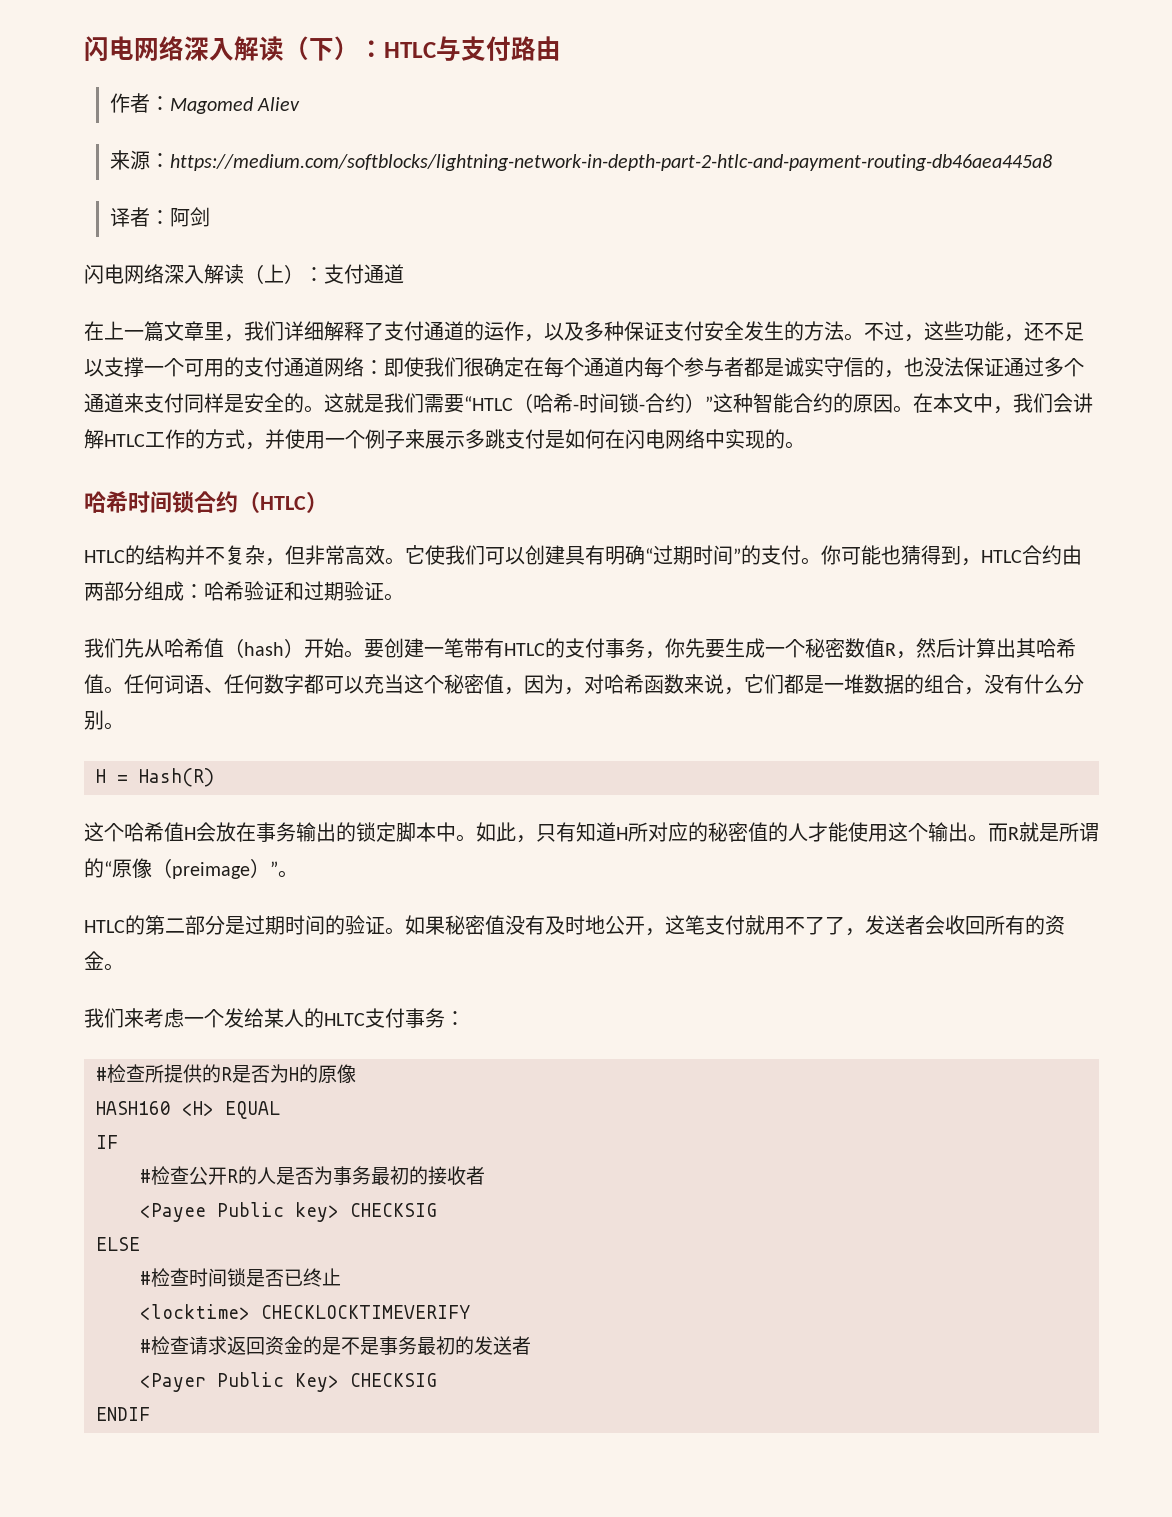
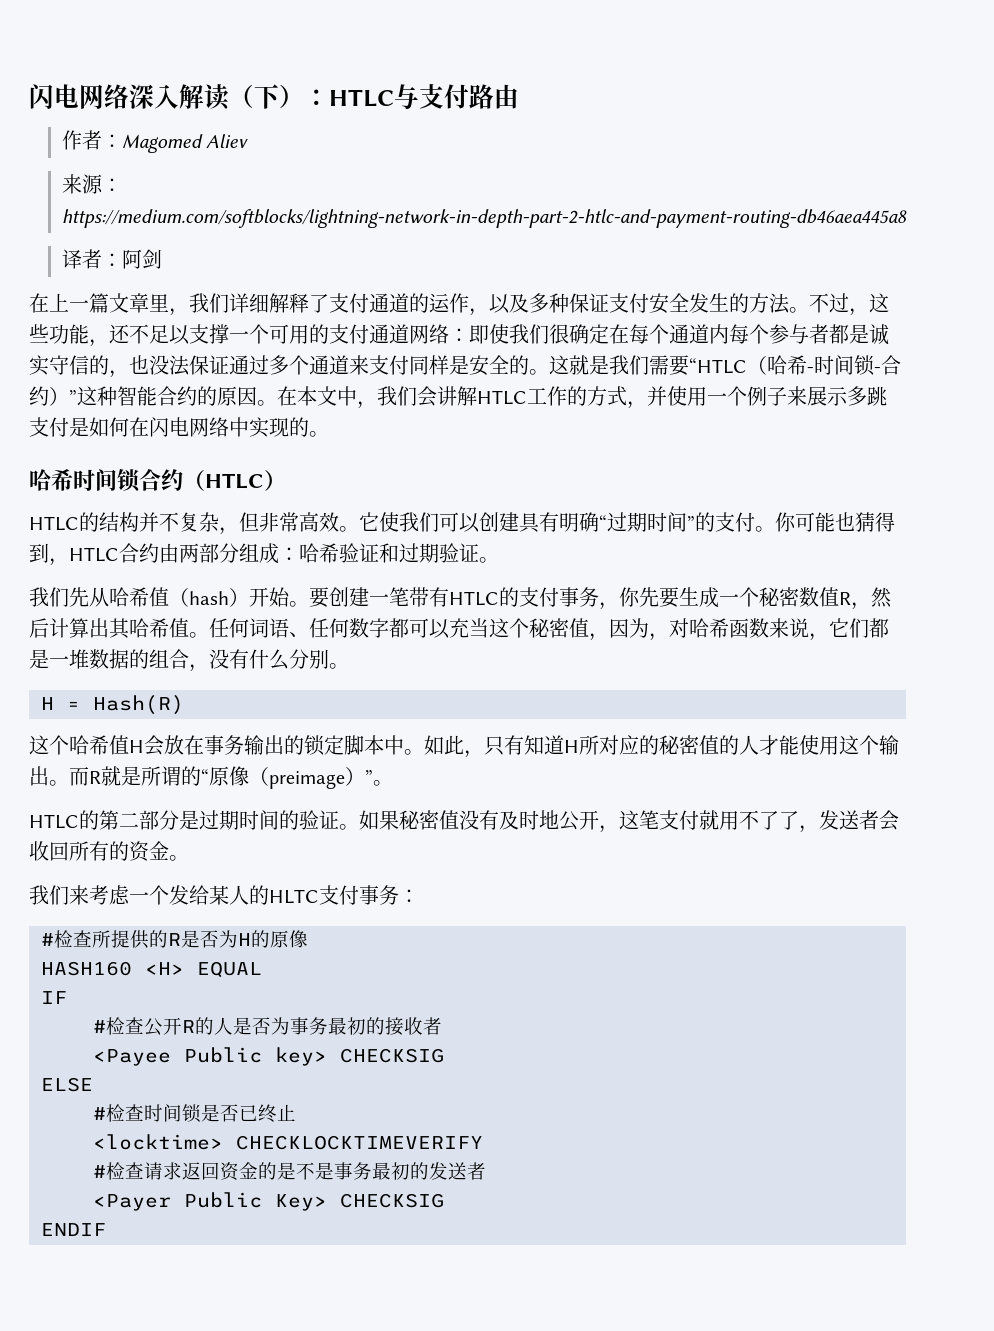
- 闪电网络深入解读（上）：支付通道

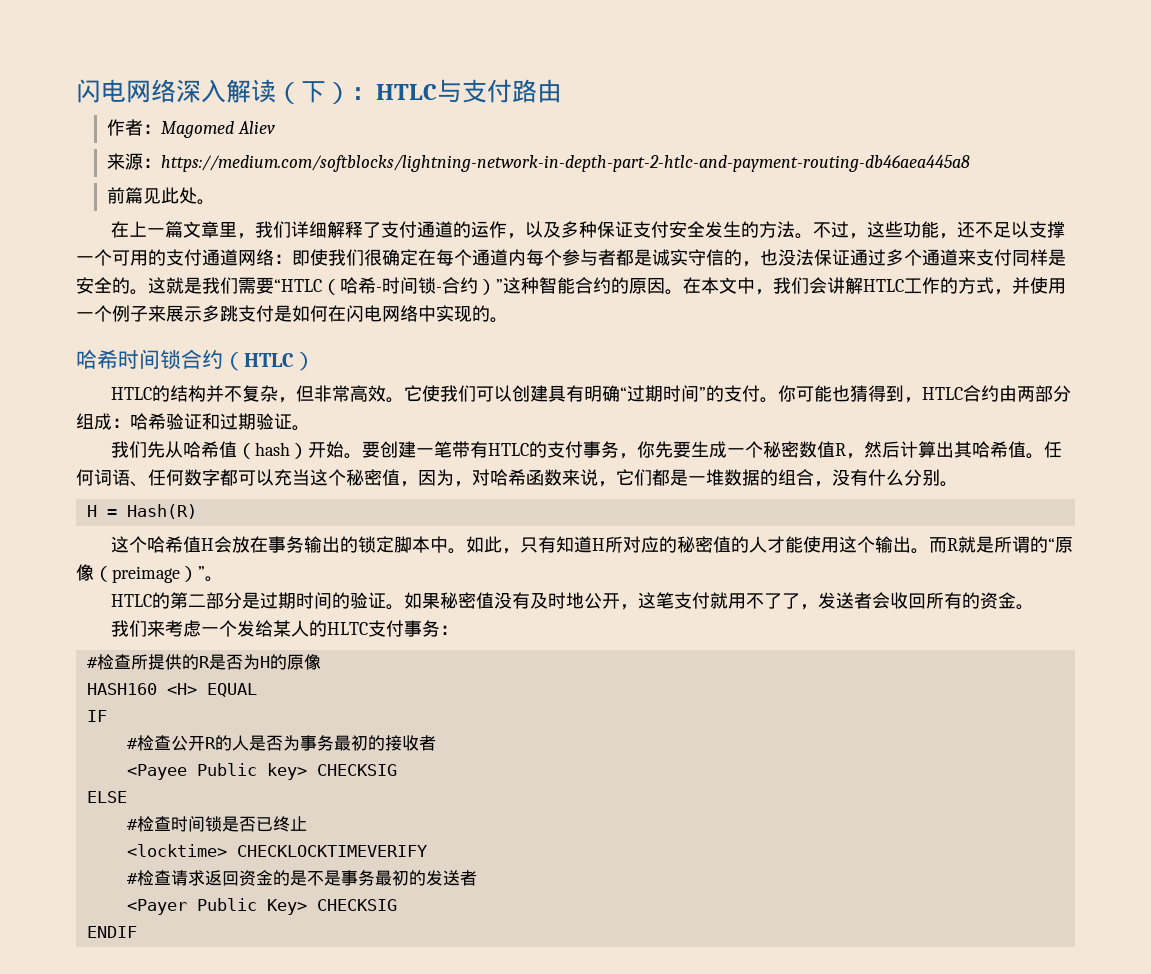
- 译者：阿剑
+ 前篇见此处。

